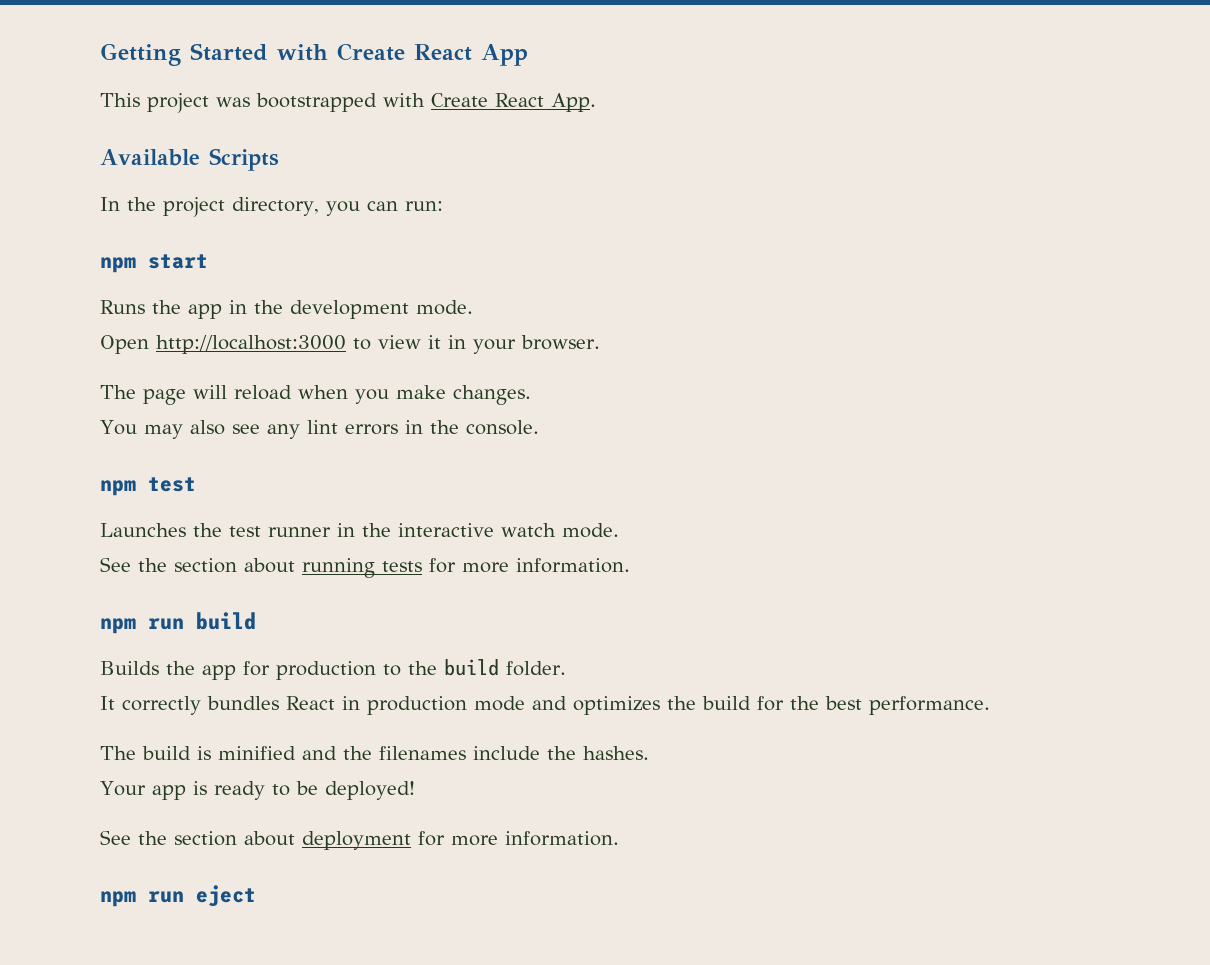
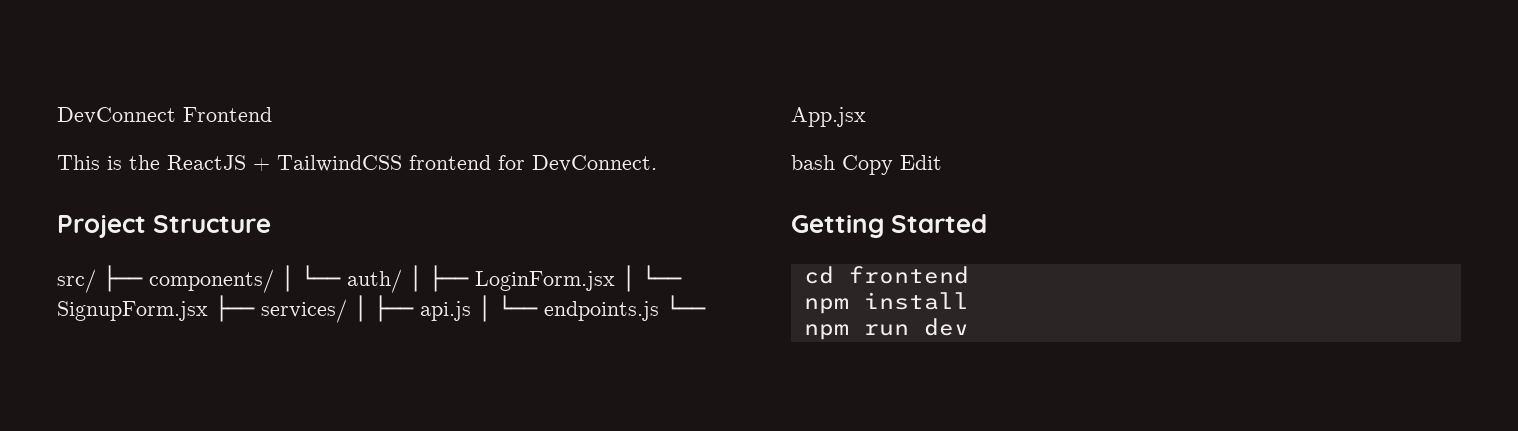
- Getting Started with Create React App
- This project was bootstrapped with Create React App.
- Available Scripts
- In the project directory, you can run:
- npm start
- Runs the app in the development mode.
- Open http://localhost:3000 to view it in your browser.
- The page will reload when you make changes.
- You may also see any lint errors in the console.
- npm test
- Launches the test runner in the interactive watch mode.
- See the section about running tests for more information.
- npm run build
- Builds the app for production to the build folder.
- It correctly bundles React in production mode and optimizes the build for the best performance.
- The build is minified and the filenames include the hashes.
- Your app is ready to be deployed!
- See the section about deployment for more information.
- npm run eject
+ DevConnect Frontend
+ This is the ReactJS + TailwindCSS frontend for DevConnect.
+ Project Structure
+ src/ ├── components/ │ └── auth/ │ ├── LoginForm.jsx │ └── SignupForm.jsx ├── services/ │ ├── api.js │ └── endpoints.js └── App.jsx
+ bash Copy Edit
+ Getting Started
+ cd frontend
+ npm install
+ npm run dev

